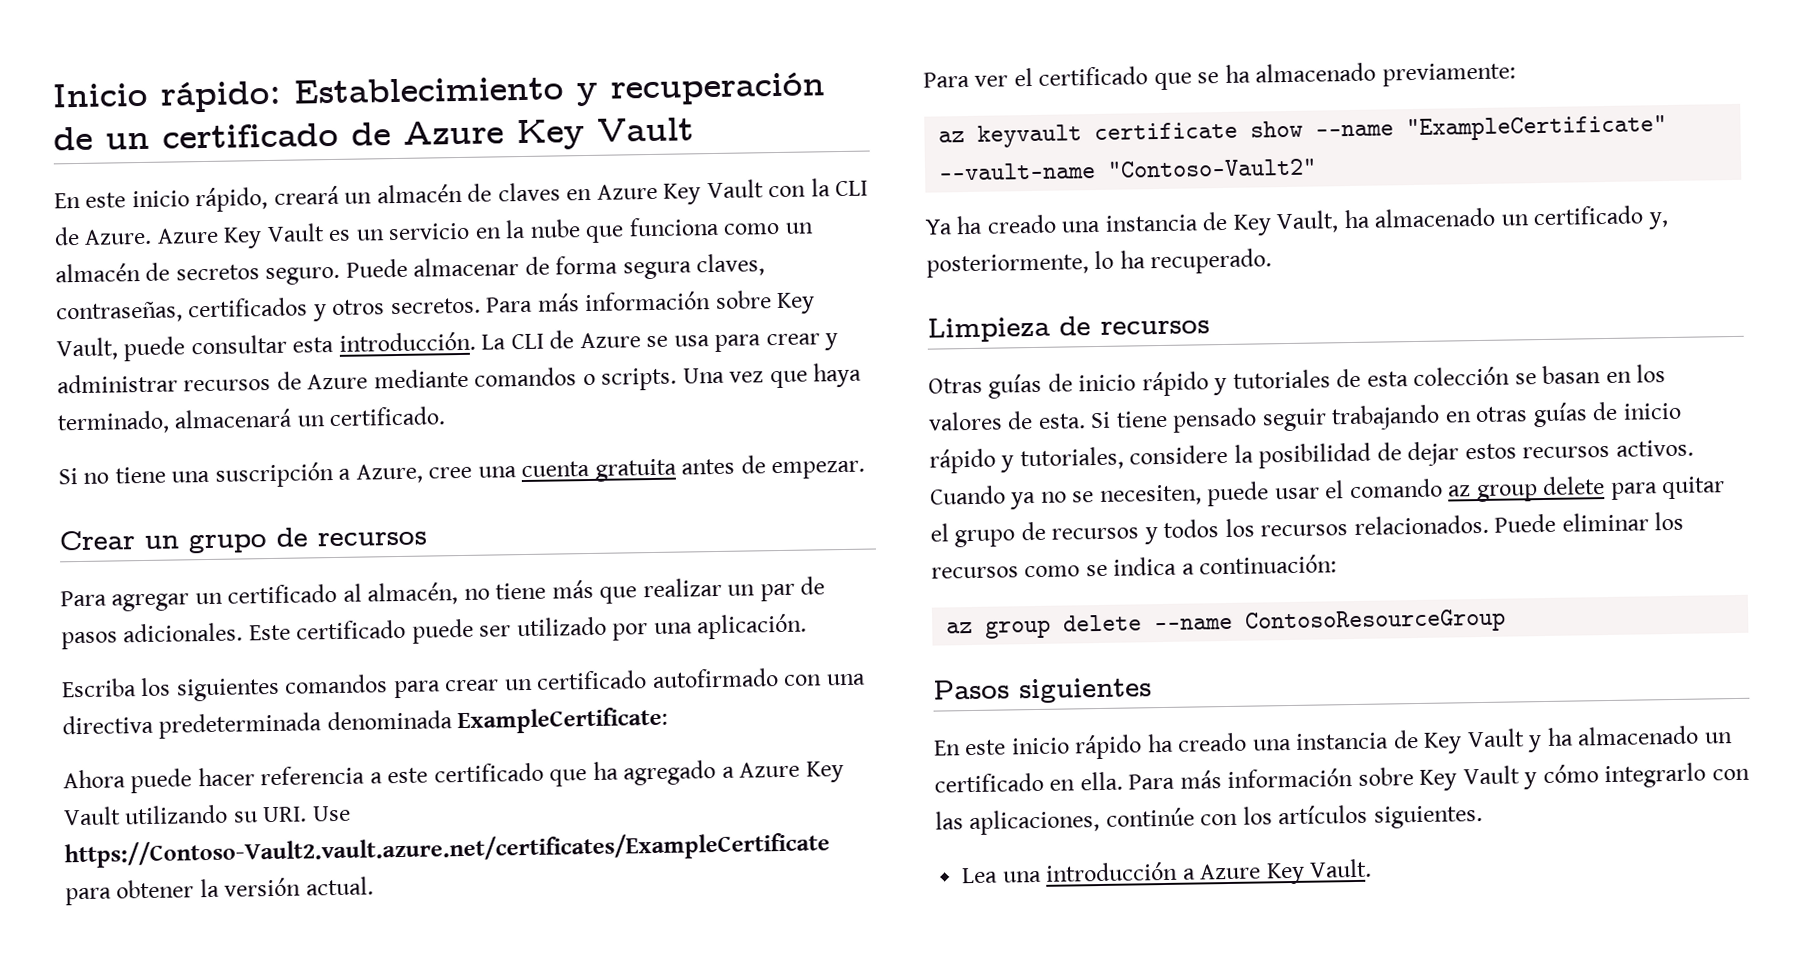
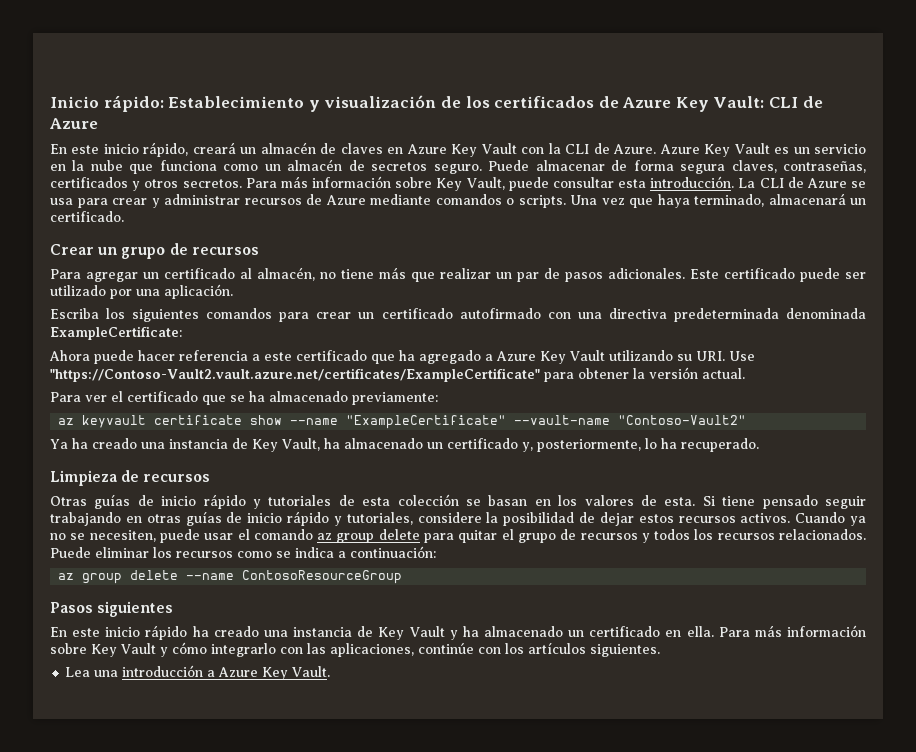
- Inicio rápido: Establecimiento y recuperación de un certificado de Azure Key Vault
+ Inicio rápido: Establecimiento y visualización de los certificados de Azure Key Vault: CLI de Azure
- Si no tiene una suscripción a Azure, cree una cuenta gratuita antes de empezar.
- Ahora puede hacer referencia a este certificado que ha agregado a Azure Key Vault utilizando su URI. Use https://Contoso-Vault2.vault.azure.net/certificates/ExampleCertificate para obtener la versión actual.
+ Ahora puede hacer referencia a este certificado que ha agregado a Azure Key Vault utilizando su URI. Use "https://Contoso-Vault2.vault.azure.net/certificates/ExampleCertificate" para obtener la versión actual.

